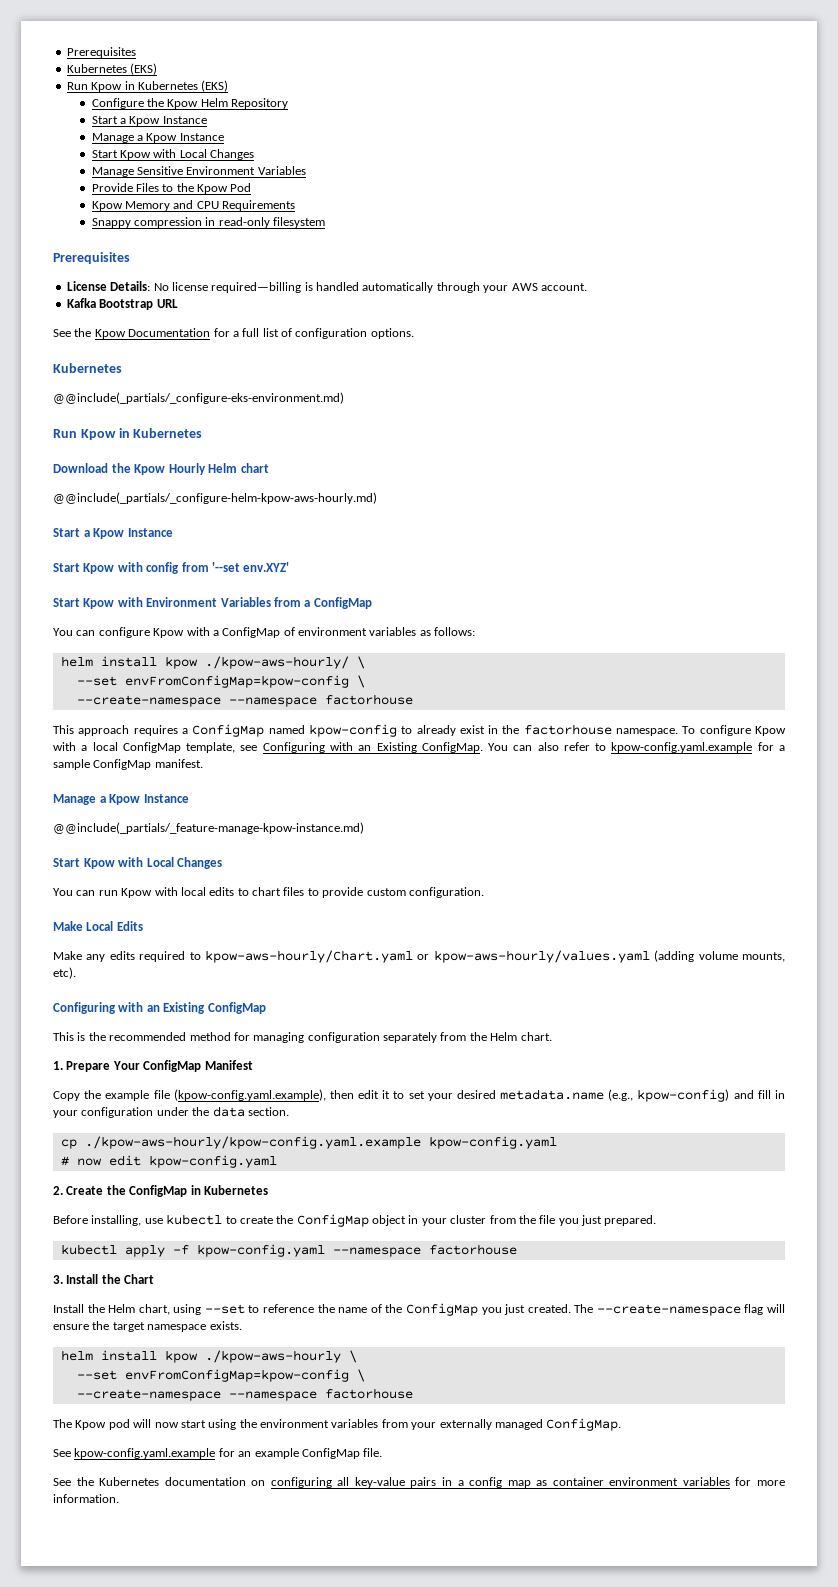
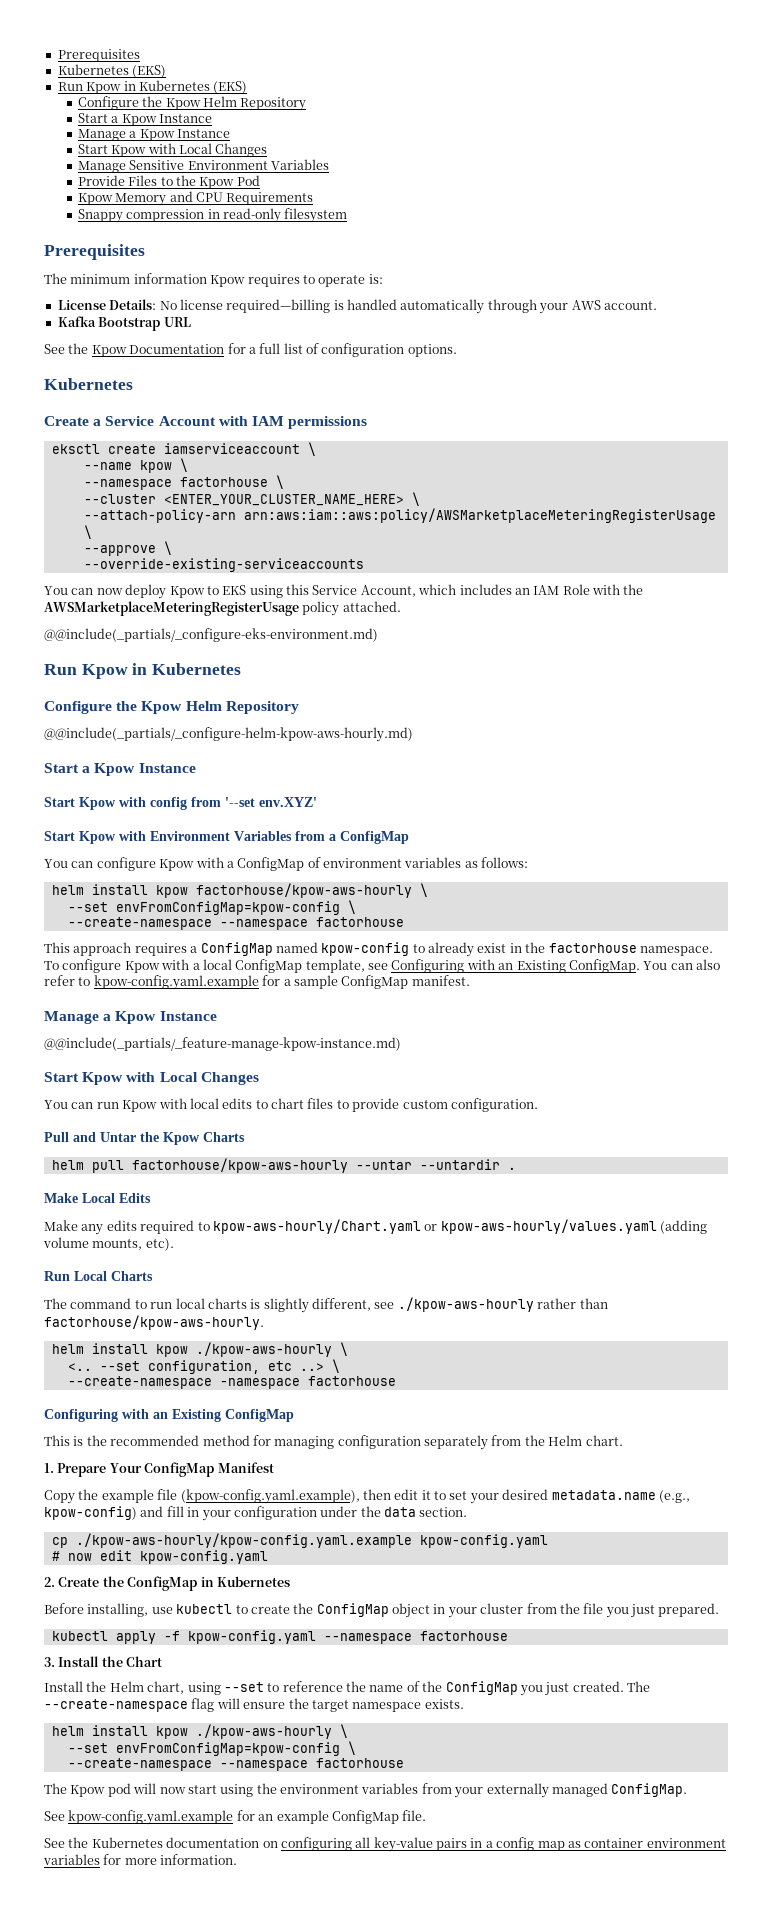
+ The minimum information Kpow requires to operate is:
+ Create a Service Account with IAM permissions
+ eksctl create iamserviceaccount \
+ --name kpow \
+ --namespace factorhouse \
+ --cluster <ENTER_YOUR_CLUSTER_NAME_HERE> \
+ --attach-policy-arn arn:aws:iam::aws:policy/AWSMarketplaceMeteringRegisterUsage \
+ --approve \
+ --override-existing-serviceaccounts
+ You can now deploy Kpow to EKS using this Service Account, which includes an IAM Role with the AWSMarketplaceMeteringRegisterUsage policy attached.
  @@include(_partials/_configure-eks-environment.md)
  Run Kpow in Kubernetes
- Download the Kpow Hourly Helm chart
+ Configure the Kpow Helm Repository
- helm install kpow ./kpow-aws-hourly/ \
+ helm install kpow factorhouse/kpow-aws-hourly \
+ Pull and Untar the Kpow Charts
+ helm pull factorhouse/kpow-aws-hourly --untar --untardir .
+ Run Local Charts
+ The command to run local charts is slightly different, see ./kpow-aws-hourly rather than factorhouse/kpow-aws-hourly.
+ helm install kpow ./kpow-aws-hourly \
+ <.. --set configuration, etc ..> \
+ --create-namespace -namespace factorhouse

